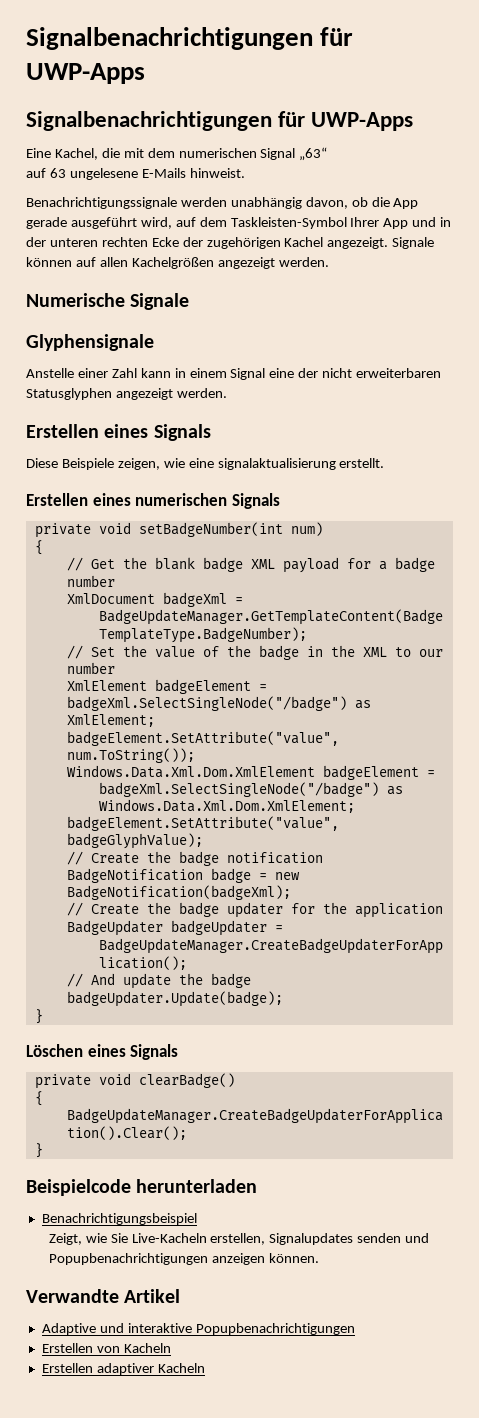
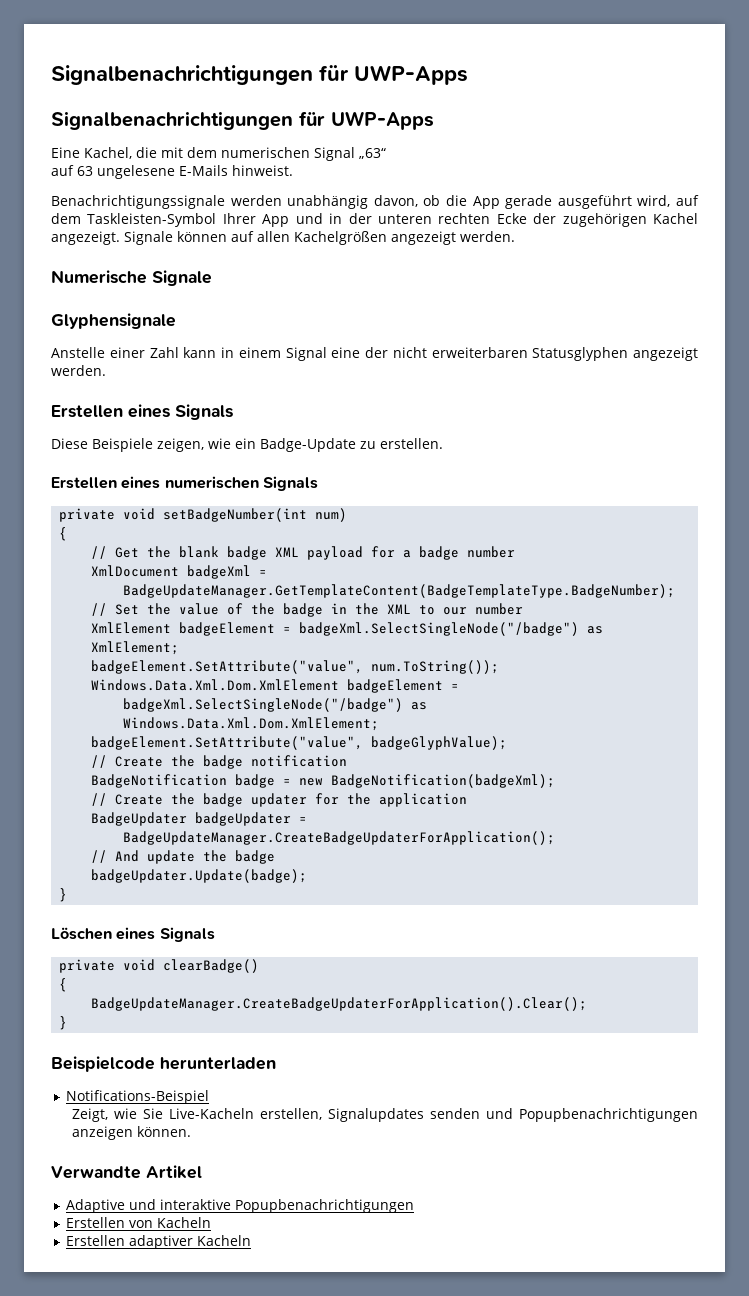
- Diese Beispiele zeigen, wie eine signalaktualisierung erstellt.
+ Diese Beispiele zeigen, wie ein Badge-Update zu erstellen.
- Benachrichtigungsbeispiel
+ Notifications-Beispiel

